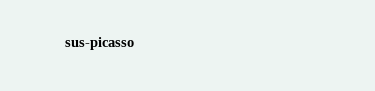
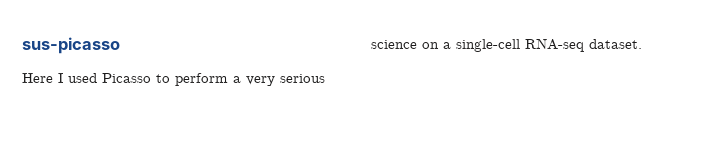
+ Here I used Picasso to perform a very serious science on a single-cell RNA-seq dataset.

